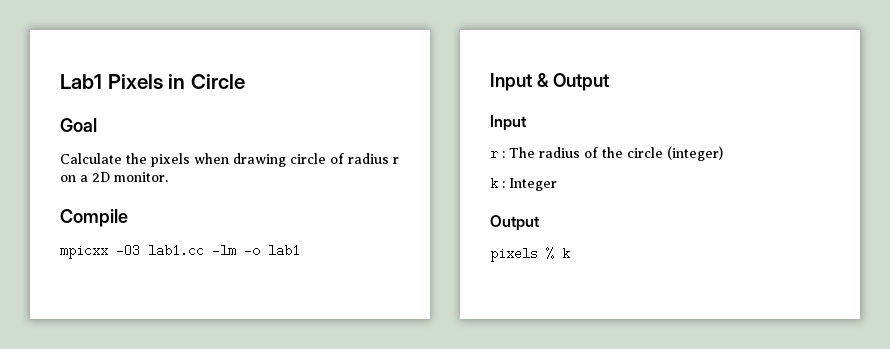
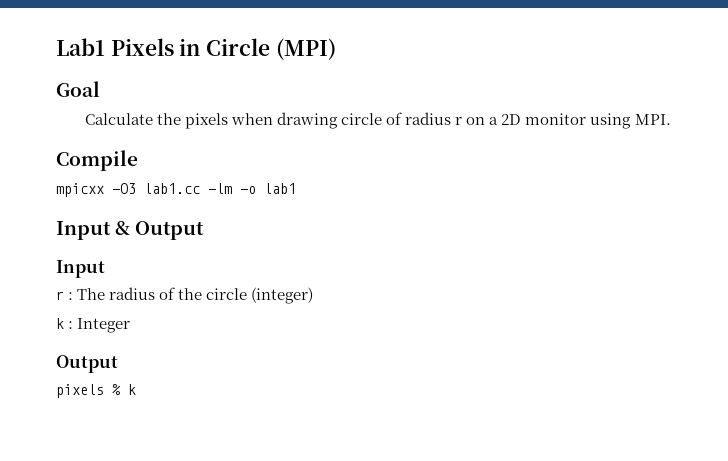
- Lab1 Pixels in Circle
+ Lab1 Pixels in Circle (MPI)
- Calculate the pixels when drawing circle of radius r on a 2D monitor.
+ Calculate the pixels when drawing circle of radius r on a 2D monitor using MPI.

